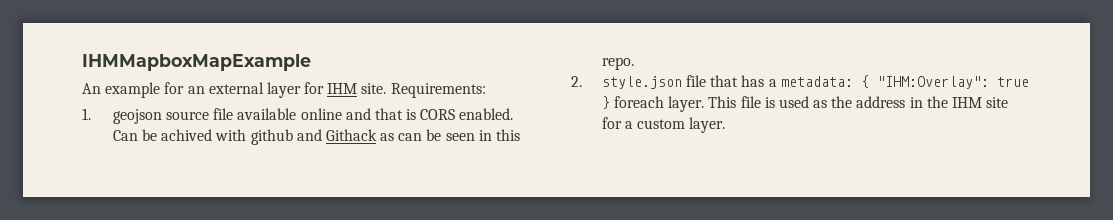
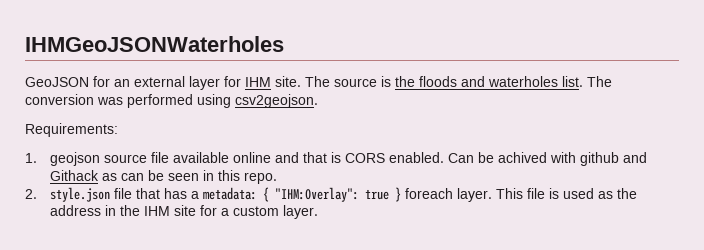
- IHMMapboxMapExample
- An example for an external layer for IHM site. Requirements:
+ IHMGeoJSONWaterholes
+ GeoJSON for an external layer for IHM site. The source is the floods and waterholes list. The conversion was performed using csv2geojson.
+ Requirements:

